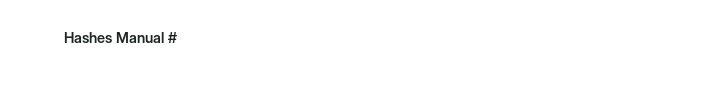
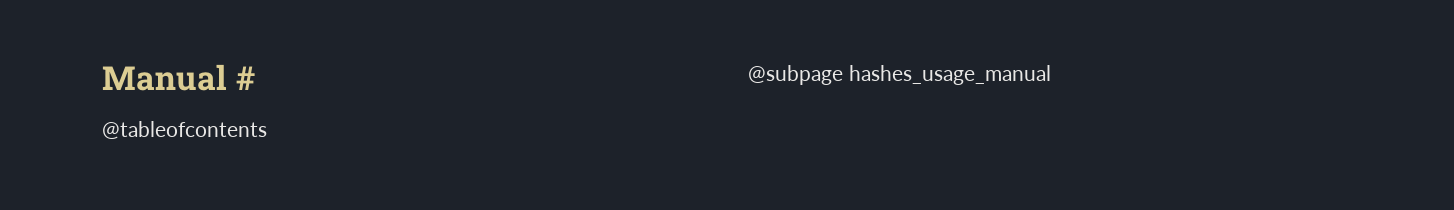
- Hashes Manual #
+ Manual #
+ @tableofcontents
+ @subpage hashes_usage_manual

